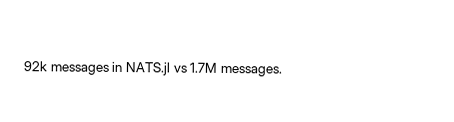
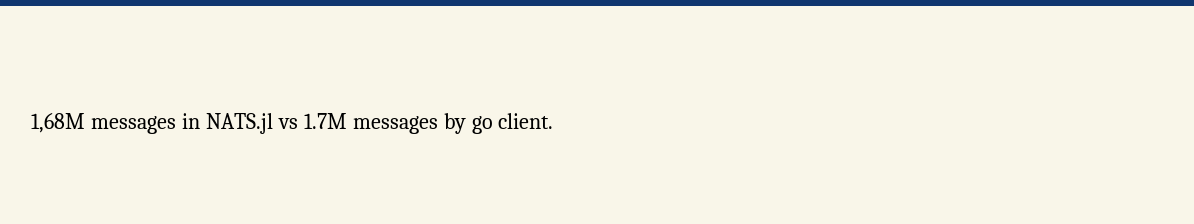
- 92k messages in NATS.jl vs 1.7M messages.
+ 1,68M messages in NATS.jl vs 1.7M messages by go client.

